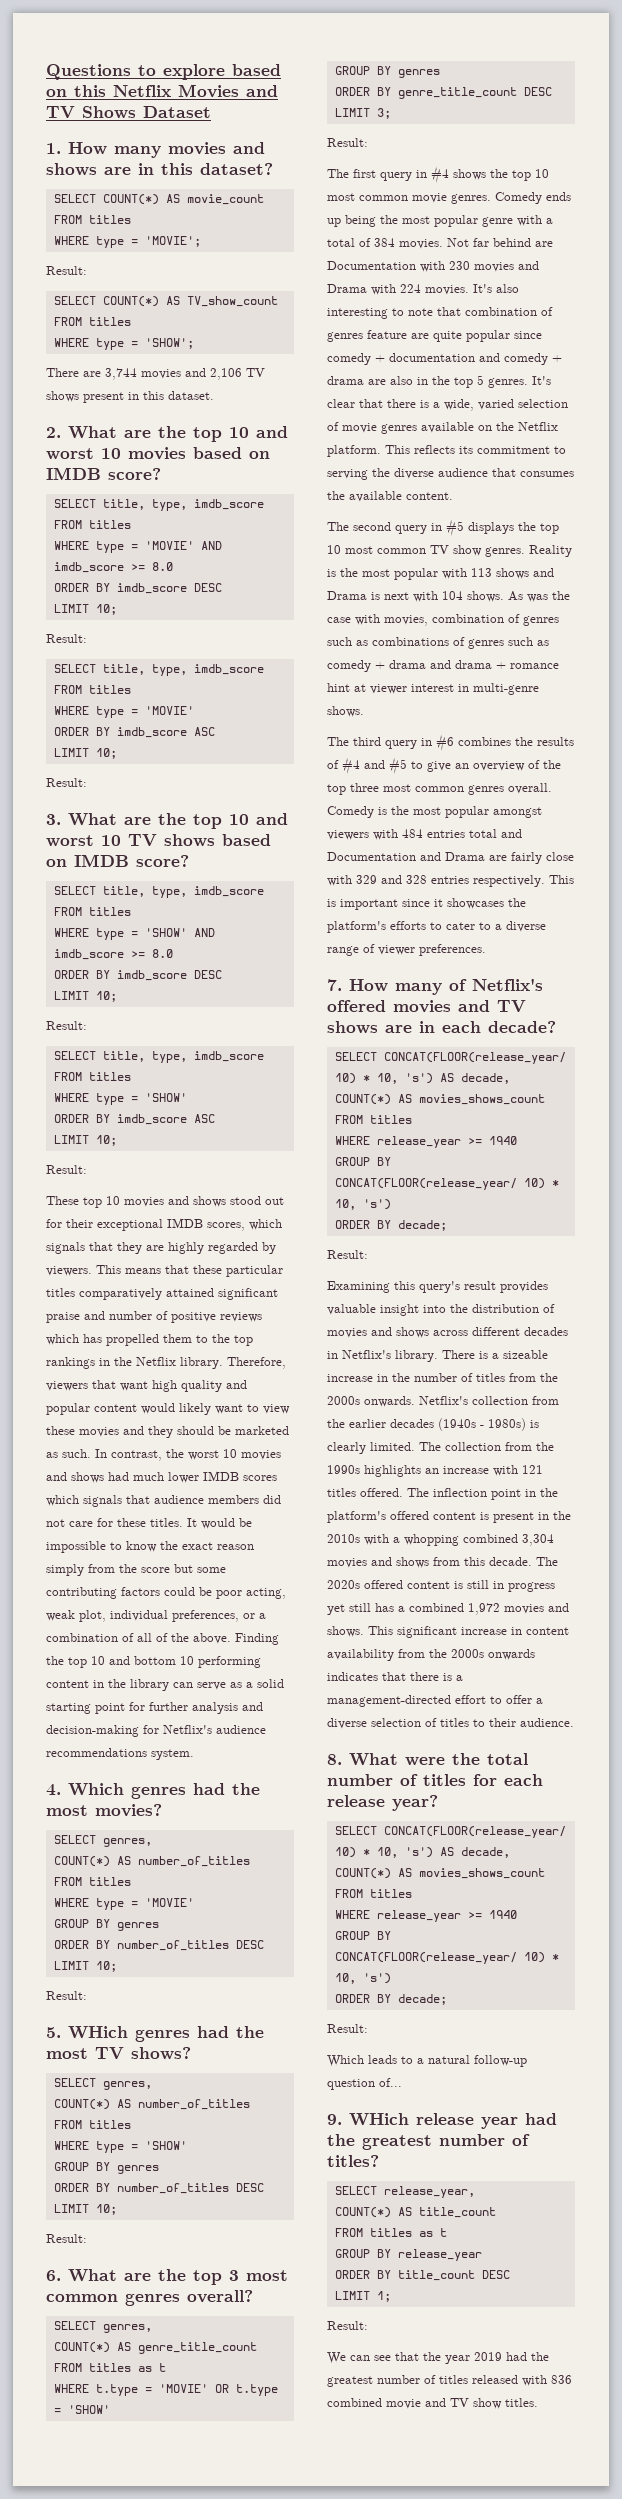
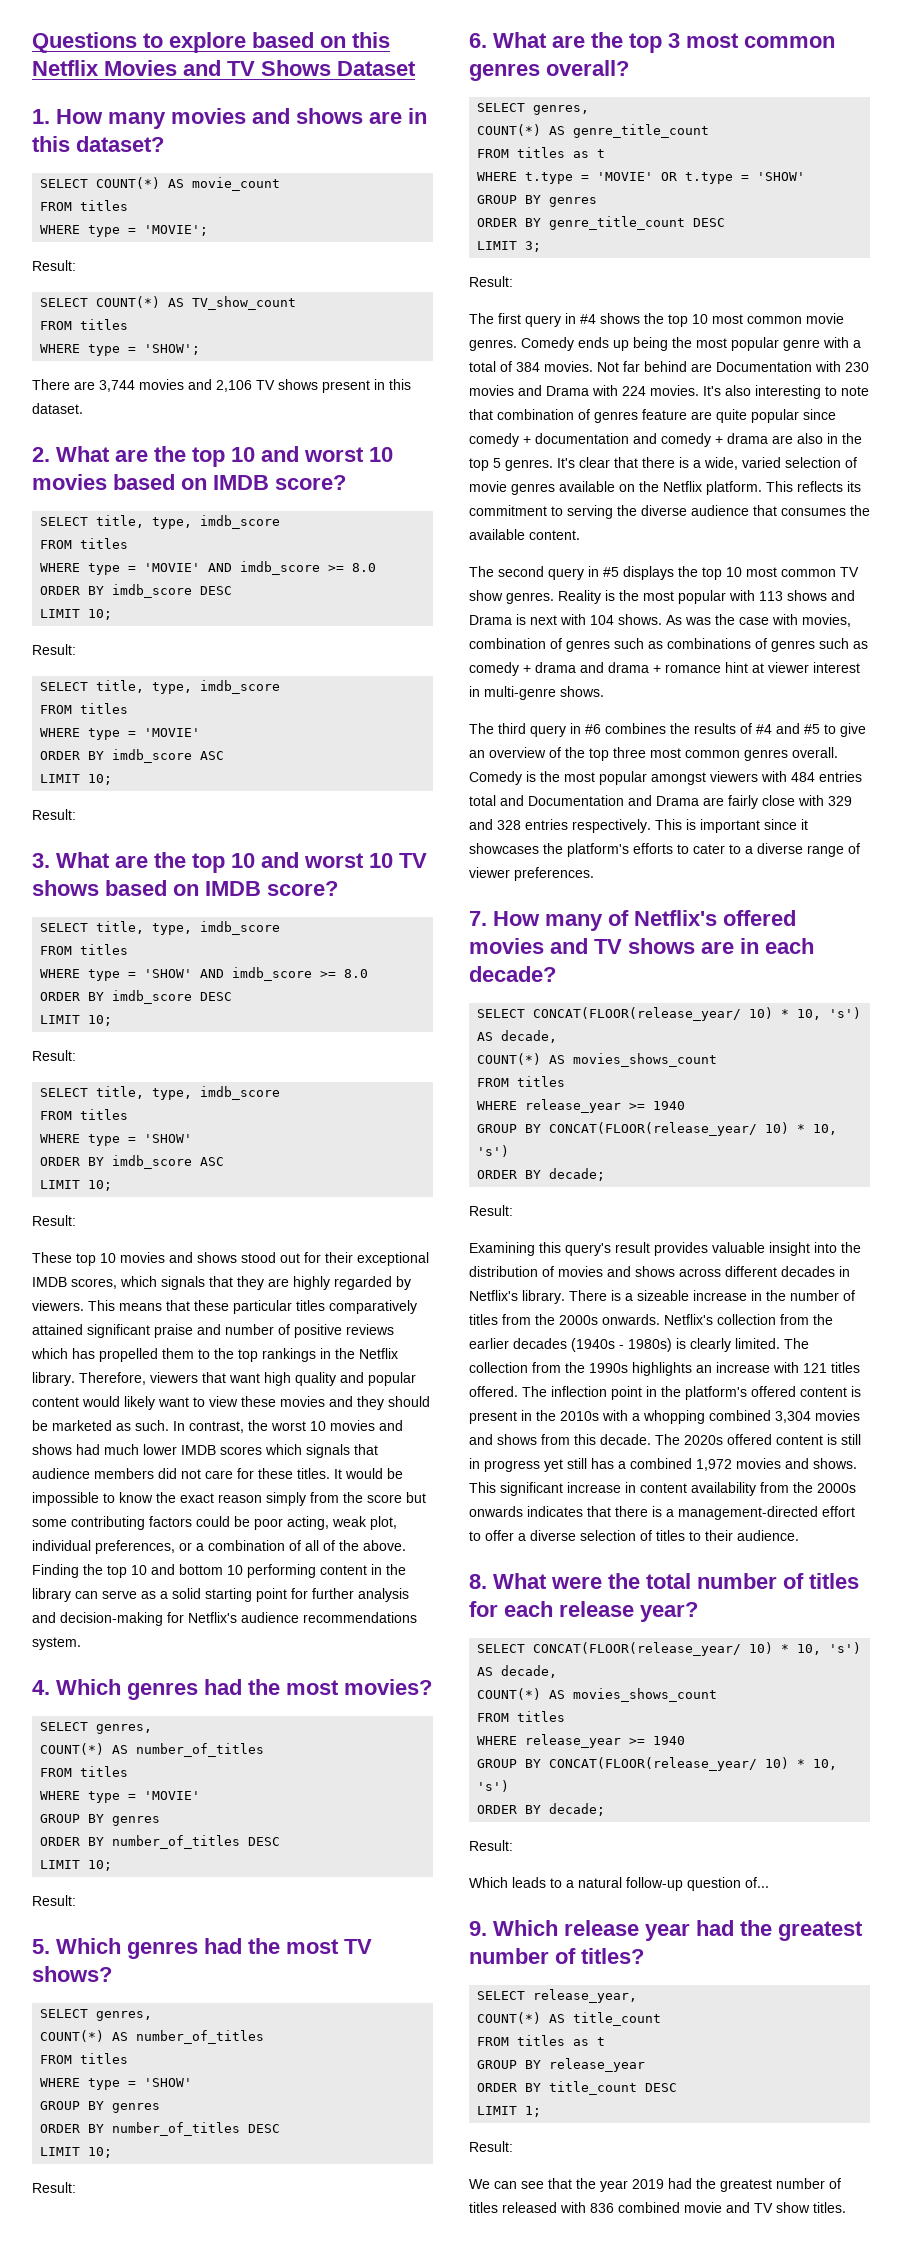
- 5. WHich genres had the most TV shows?
+ 5. Which genres had the most TV shows?
- 9. WHich release year had the greatest number of titles?
+ 9. Which release year had the greatest number of titles?

